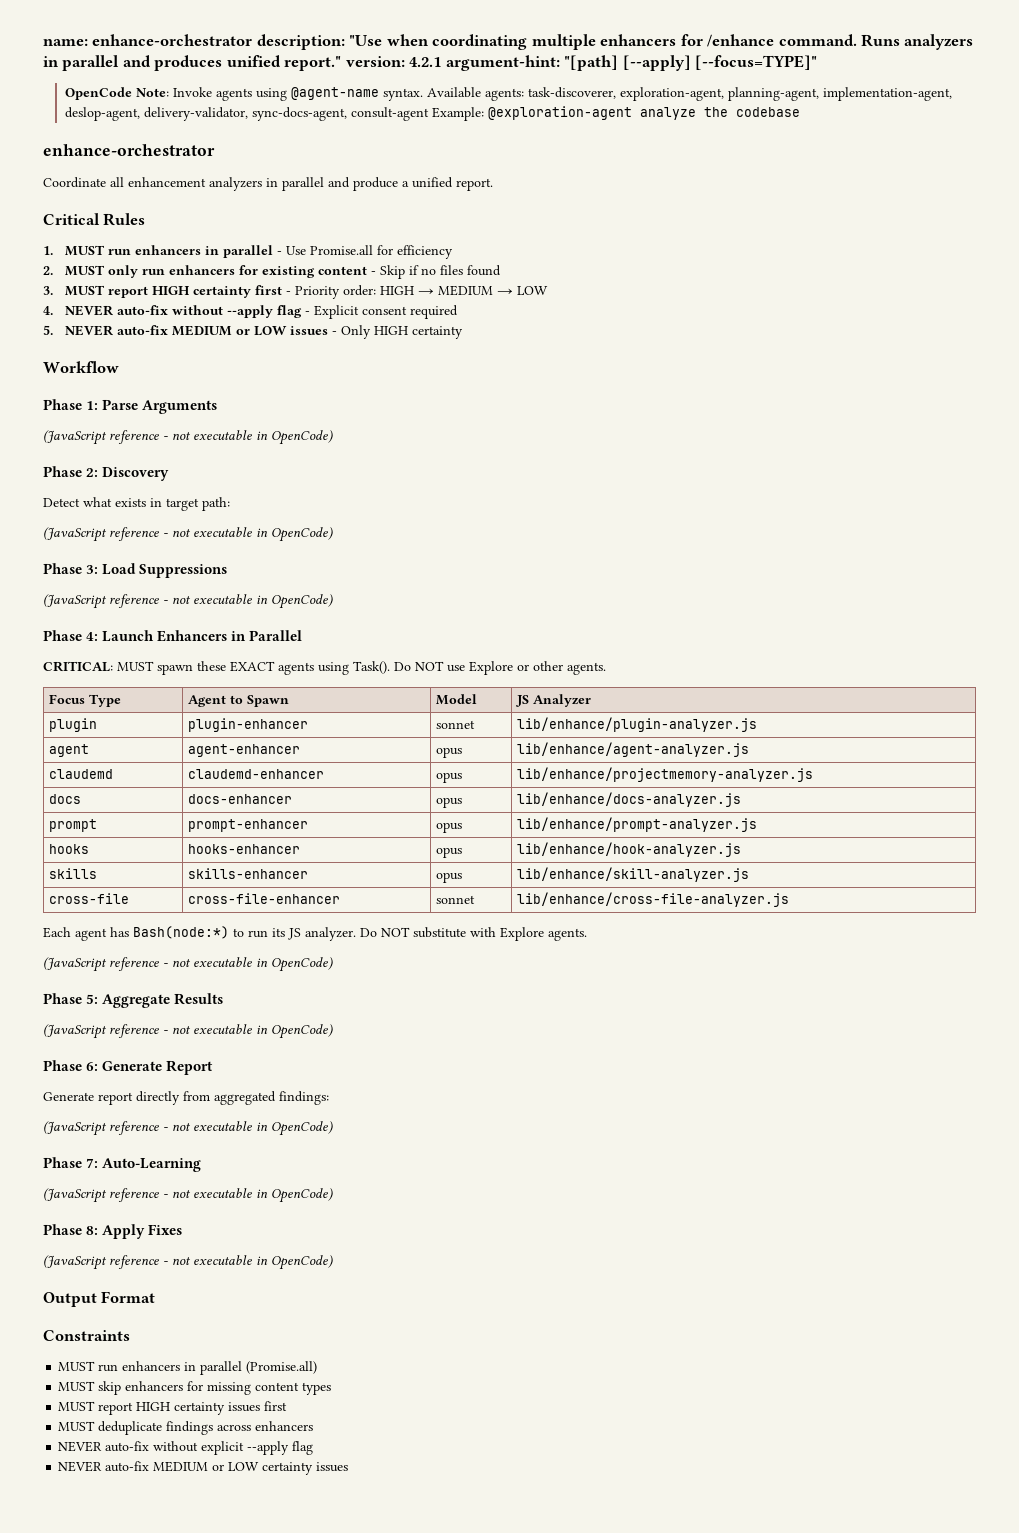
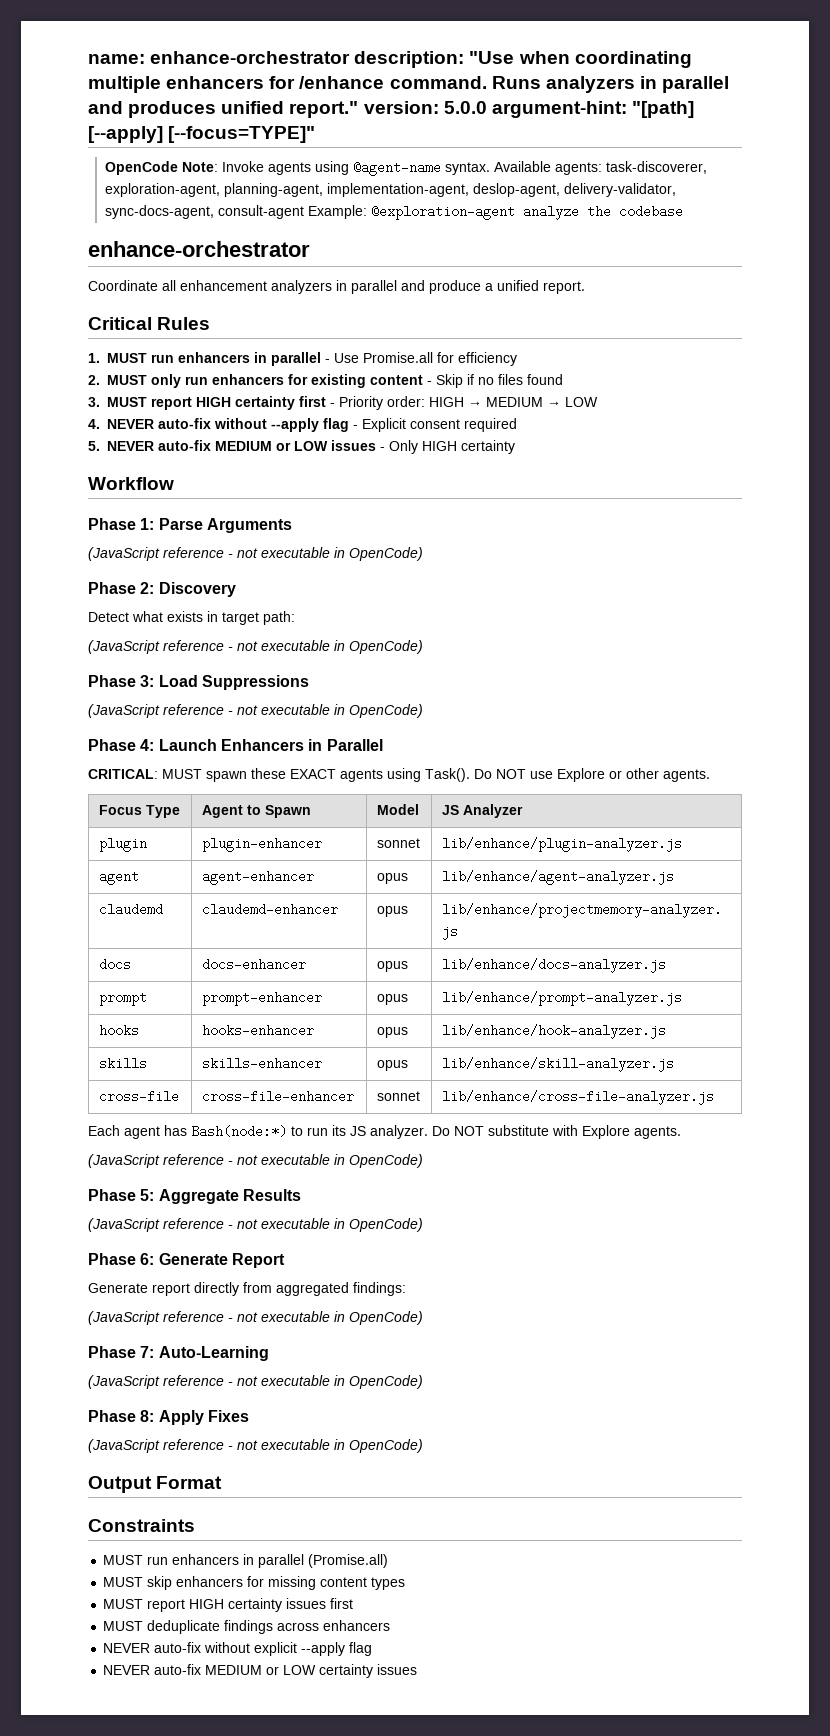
- Runs analyzers in parallel and produces unified report." version: 4.2.1 argument-hint: "[path] [--apply] [--focus=TYPE]"
+ Runs analyzers in parallel and produces unified report." version: 5.0.0 argument-hint: "[path] [--apply] [--focus=TYPE]"

